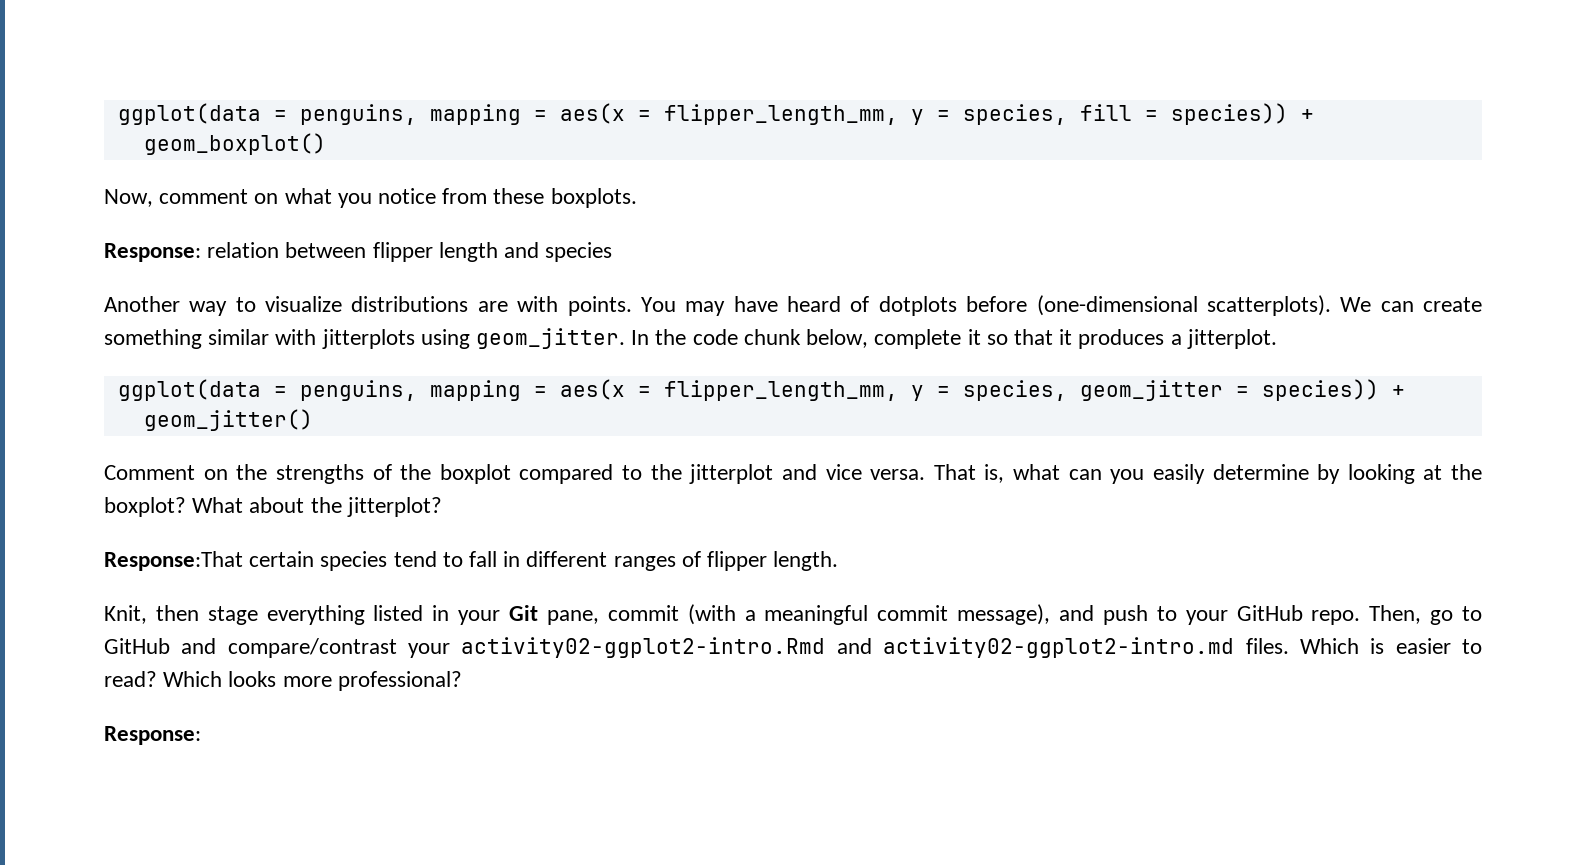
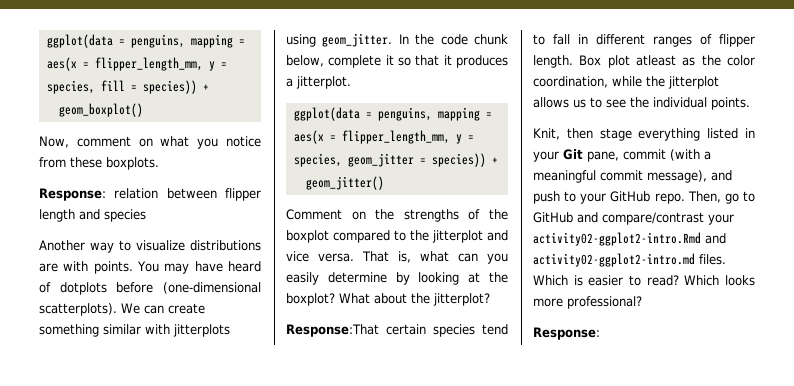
+ Box plot atleast as the color coordination, while the jitterplot allows us to see the individual points.

